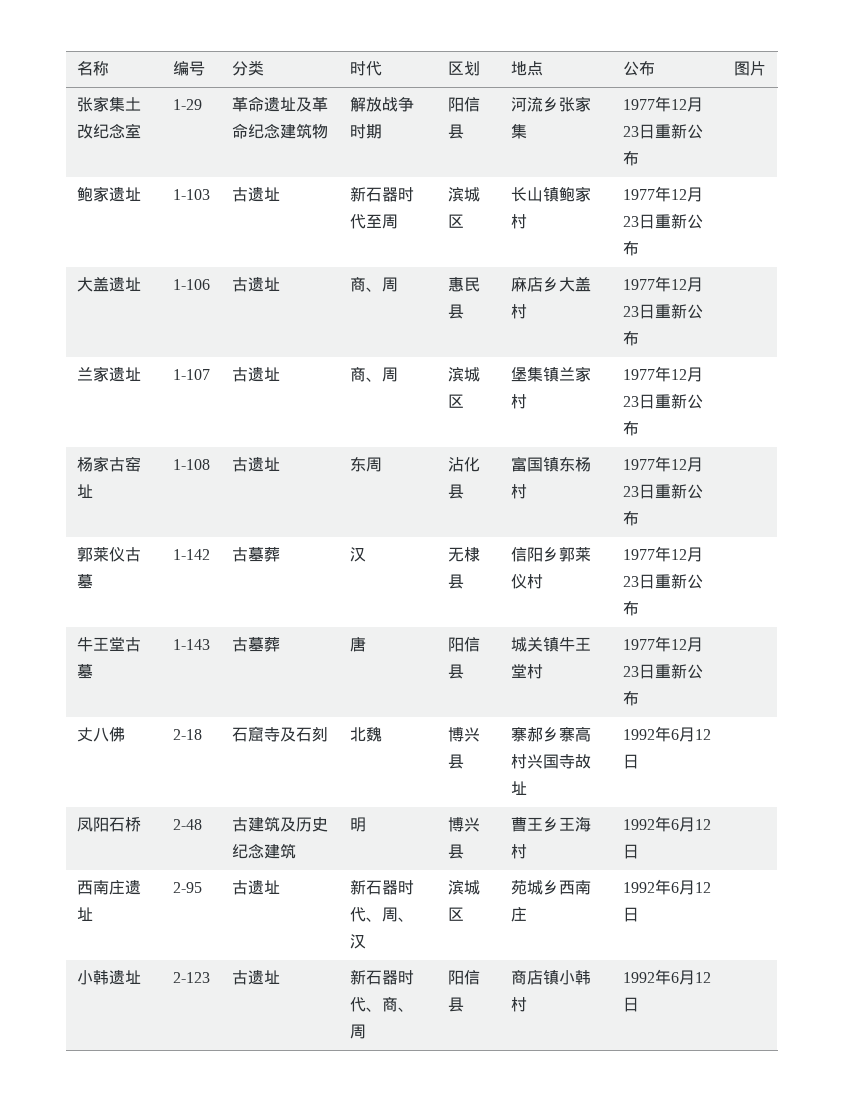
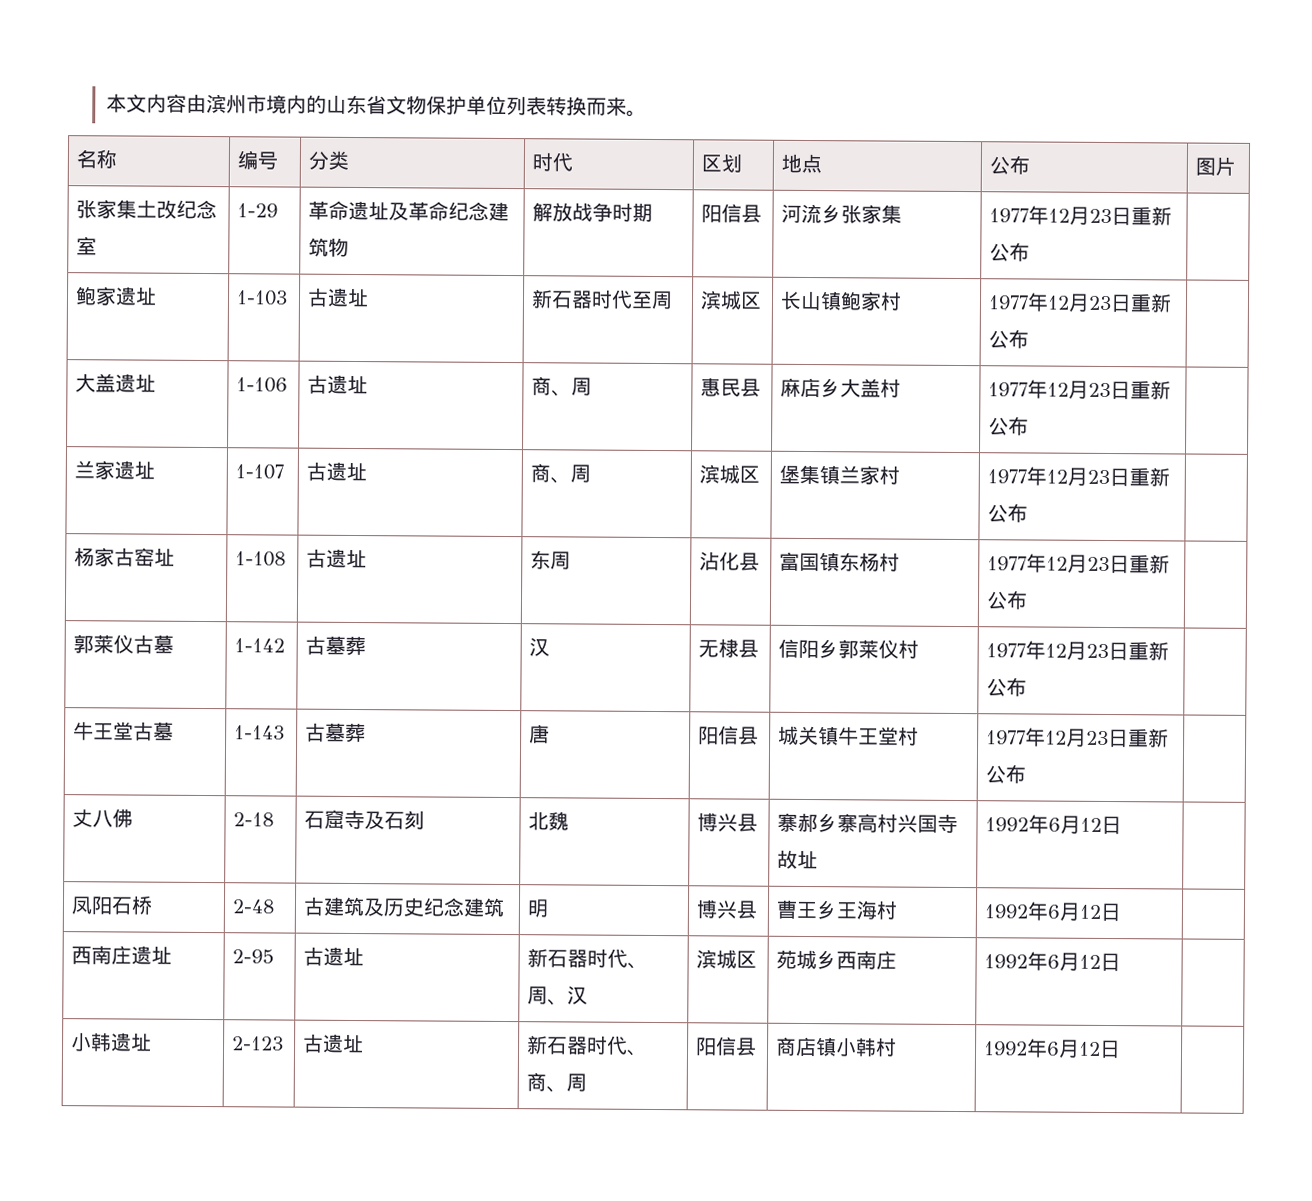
+ 本文内容由滨州市境内的山东省文物保护单位列表转换而来。

